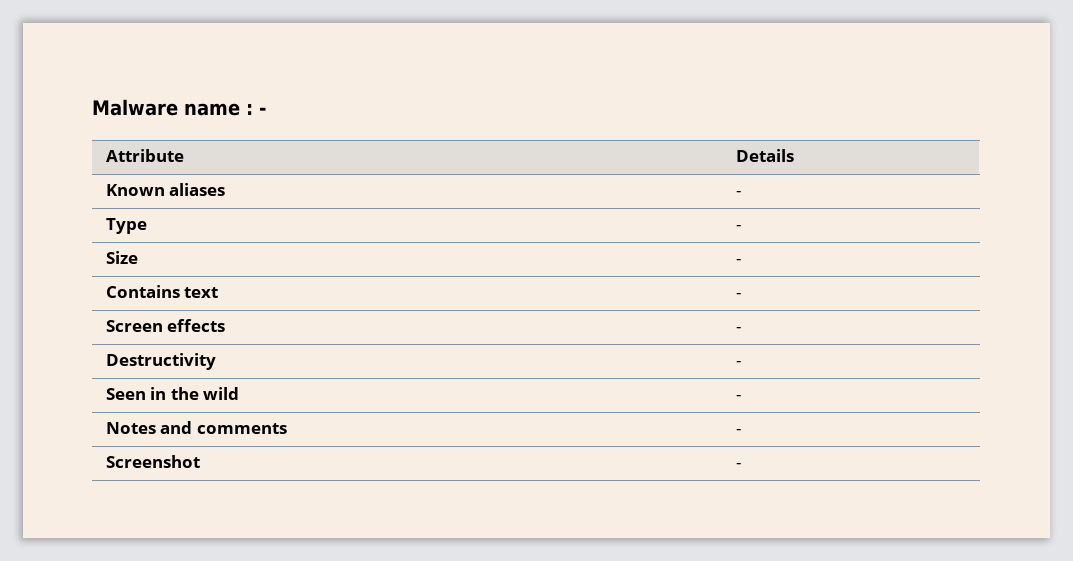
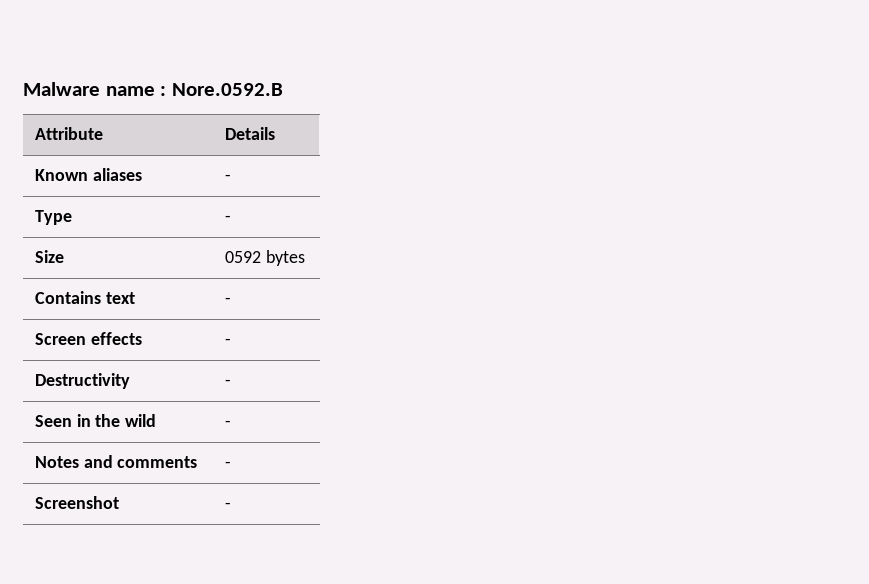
- Malware name : -
+ Malware name : Nore.0592.B
- Size | -
+ Size | 0592 bytes

